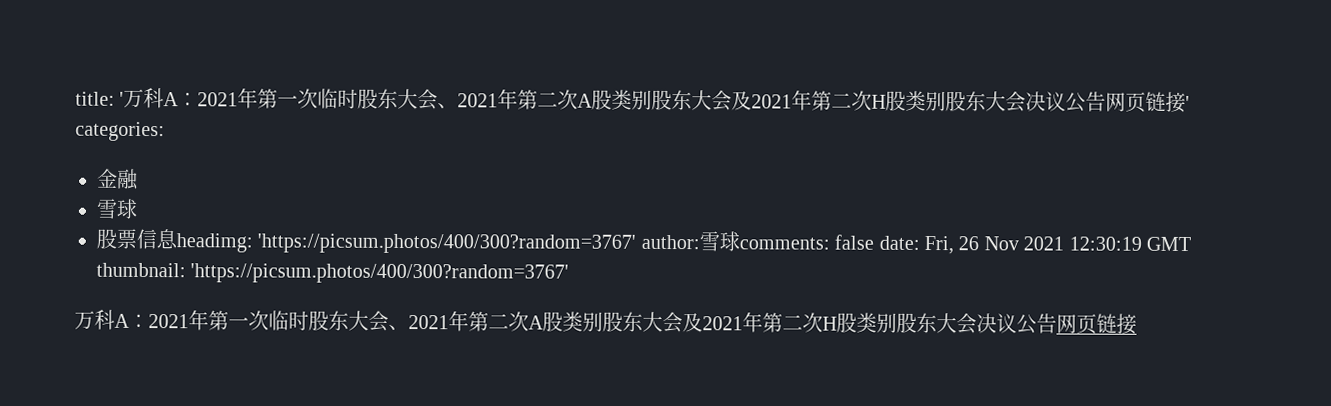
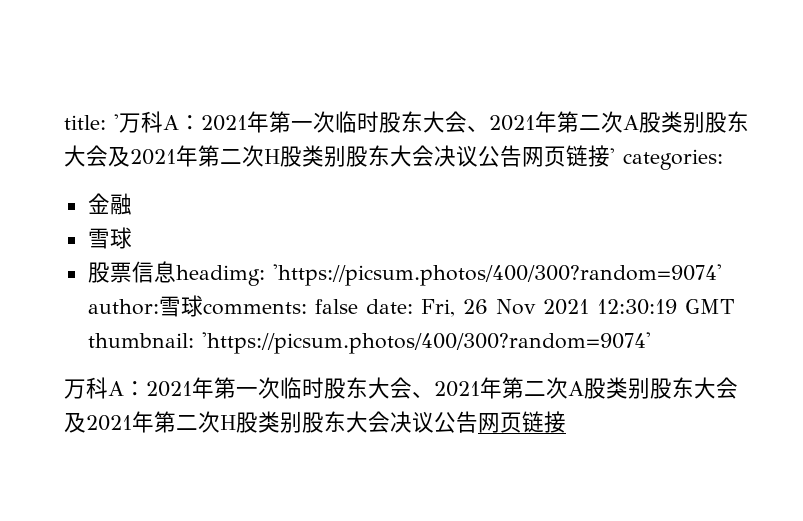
- 股票信息headimg: 'https://picsum.photos/400/300?random=3767' author:雪球comments: false date: Fri, 26 Nov 2021 12:30:19 GMT thumbnail: 'https://picsum.photos/400/300?random=3767'
+ 股票信息headimg: 'https://picsum.photos/400/300?random=9074' author:雪球comments: false date: Fri, 26 Nov 2021 12:30:19 GMT thumbnail: 'https://picsum.photos/400/300?random=9074'

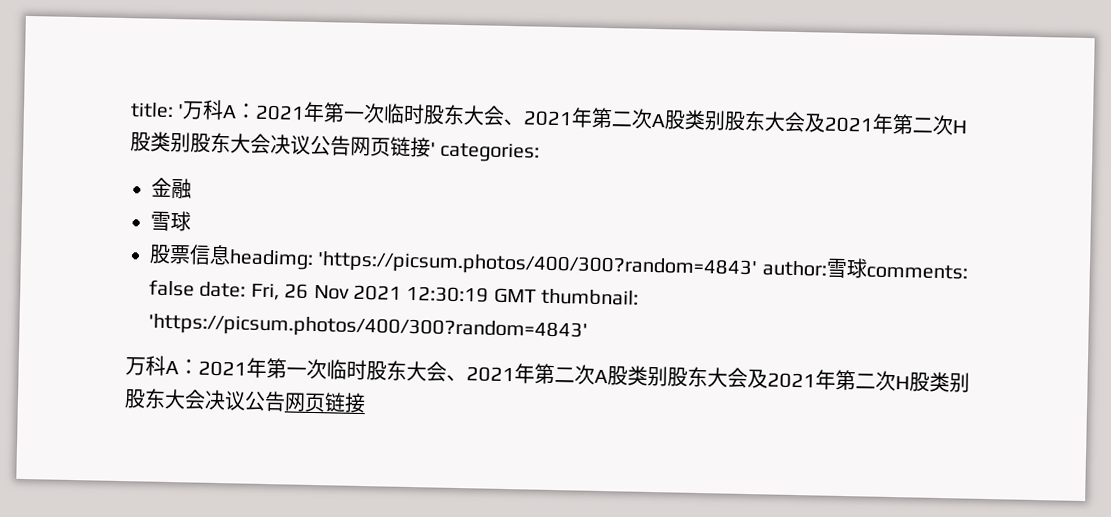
- 股票信息headimg: 'https://picsum.photos/400/300?random=9074' author:雪球comments: false date: Fri, 26 Nov 2021 12:30:19 GMT thumbnail: 'https://picsum.photos/400/300?random=9074'
+ 股票信息headimg: 'https://picsum.photos/400/300?random=4843' author:雪球comments: false date: Fri, 26 Nov 2021 12:30:19 GMT thumbnail: 'https://picsum.photos/400/300?random=4843'

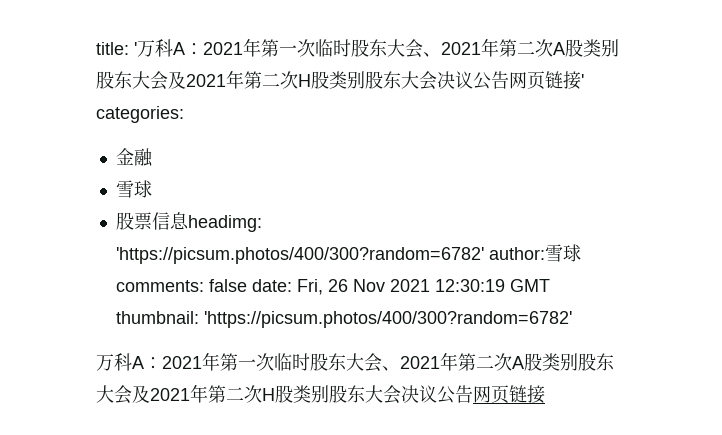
- 股票信息headimg: 'https://picsum.photos/400/300?random=4843' author:雪球comments: false date: Fri, 26 Nov 2021 12:30:19 GMT thumbnail: 'https://picsum.photos/400/300?random=4843'
+ 股票信息headimg: 'https://picsum.photos/400/300?random=6782' author:雪球comments: false date: Fri, 26 Nov 2021 12:30:19 GMT thumbnail: 'https://picsum.photos/400/300?random=6782'

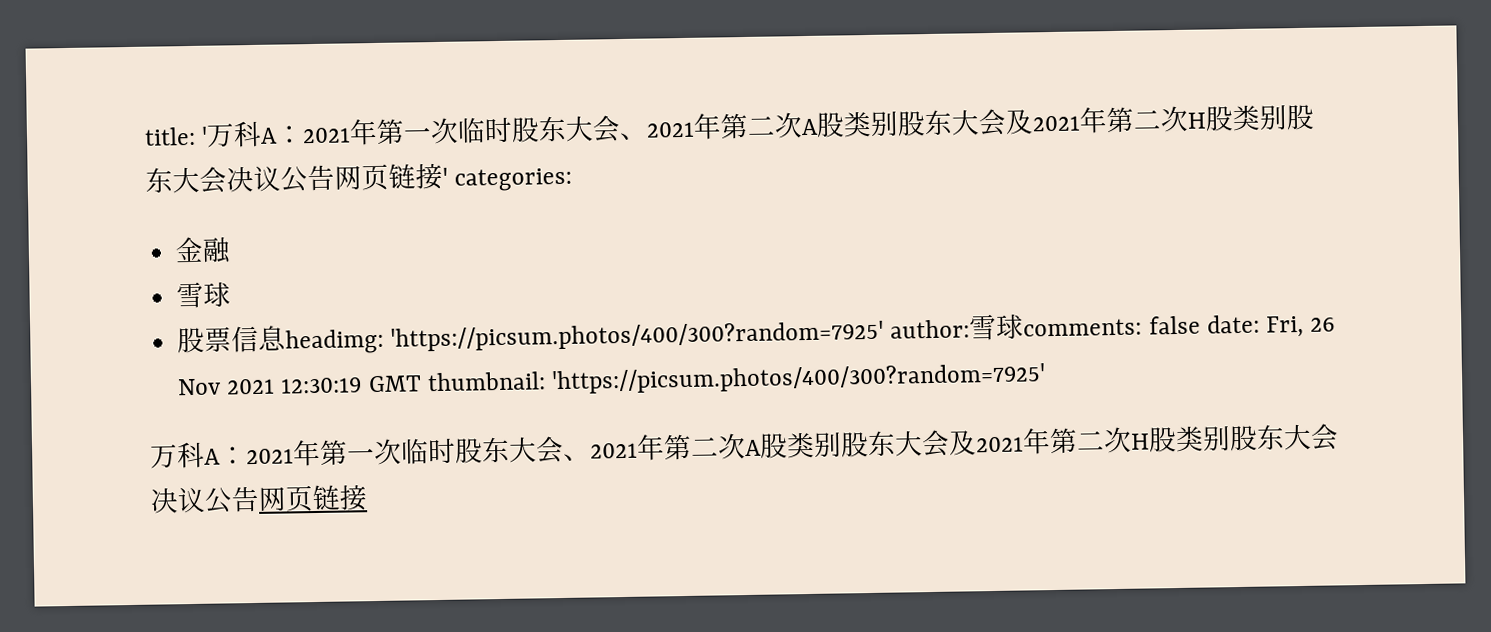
- 股票信息headimg: 'https://picsum.photos/400/300?random=6782' author:雪球comments: false date: Fri, 26 Nov 2021 12:30:19 GMT thumbnail: 'https://picsum.photos/400/300?random=6782'
+ 股票信息headimg: 'https://picsum.photos/400/300?random=7925' author:雪球comments: false date: Fri, 26 Nov 2021 12:30:19 GMT thumbnail: 'https://picsum.photos/400/300?random=7925'

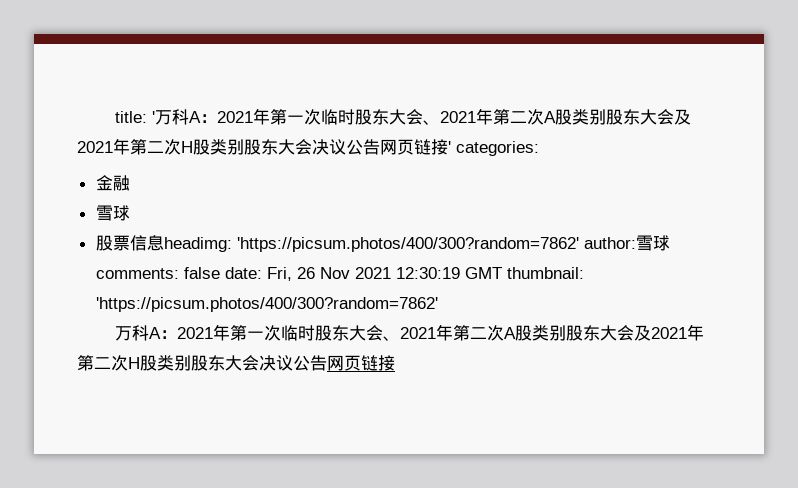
- 股票信息headimg: 'https://picsum.photos/400/300?random=7925' author:雪球comments: false date: Fri, 26 Nov 2021 12:30:19 GMT thumbnail: 'https://picsum.photos/400/300?random=7925'
+ 股票信息headimg: 'https://picsum.photos/400/300?random=7862' author:雪球comments: false date: Fri, 26 Nov 2021 12:30:19 GMT thumbnail: 'https://picsum.photos/400/300?random=7862'

